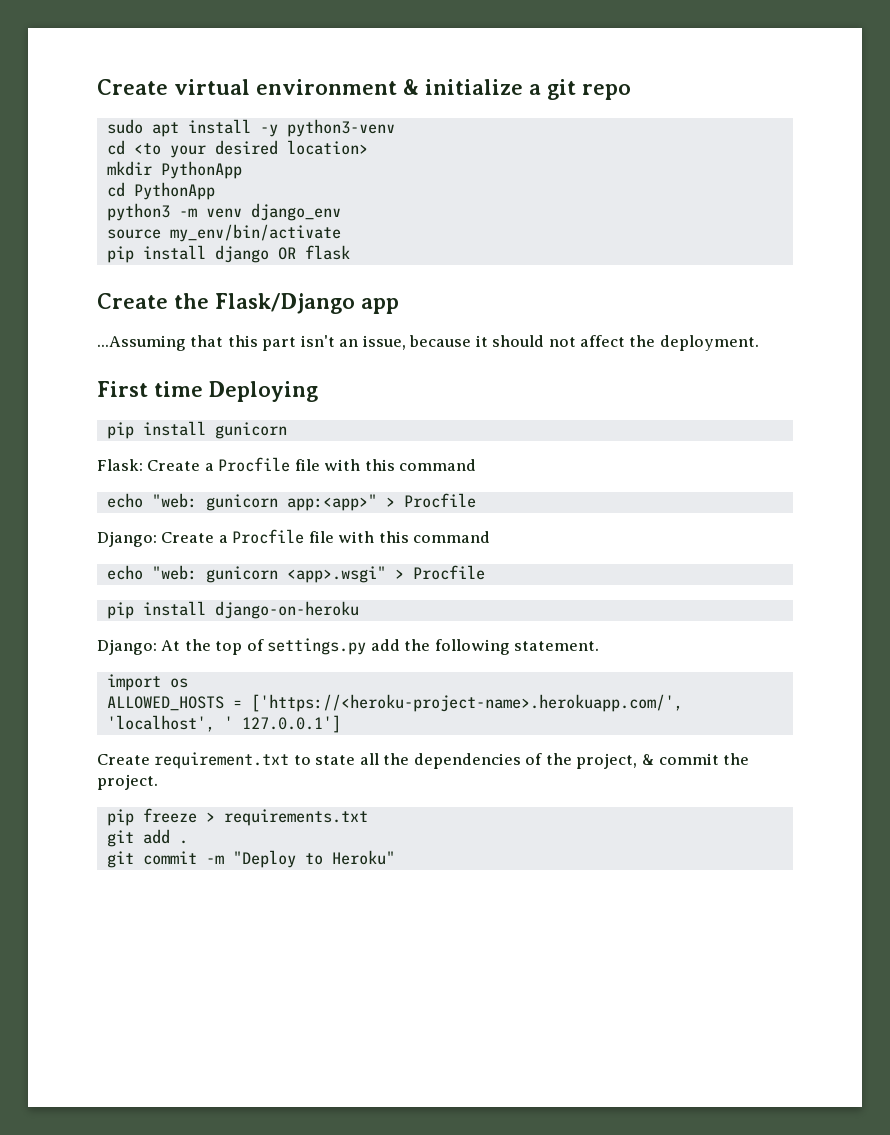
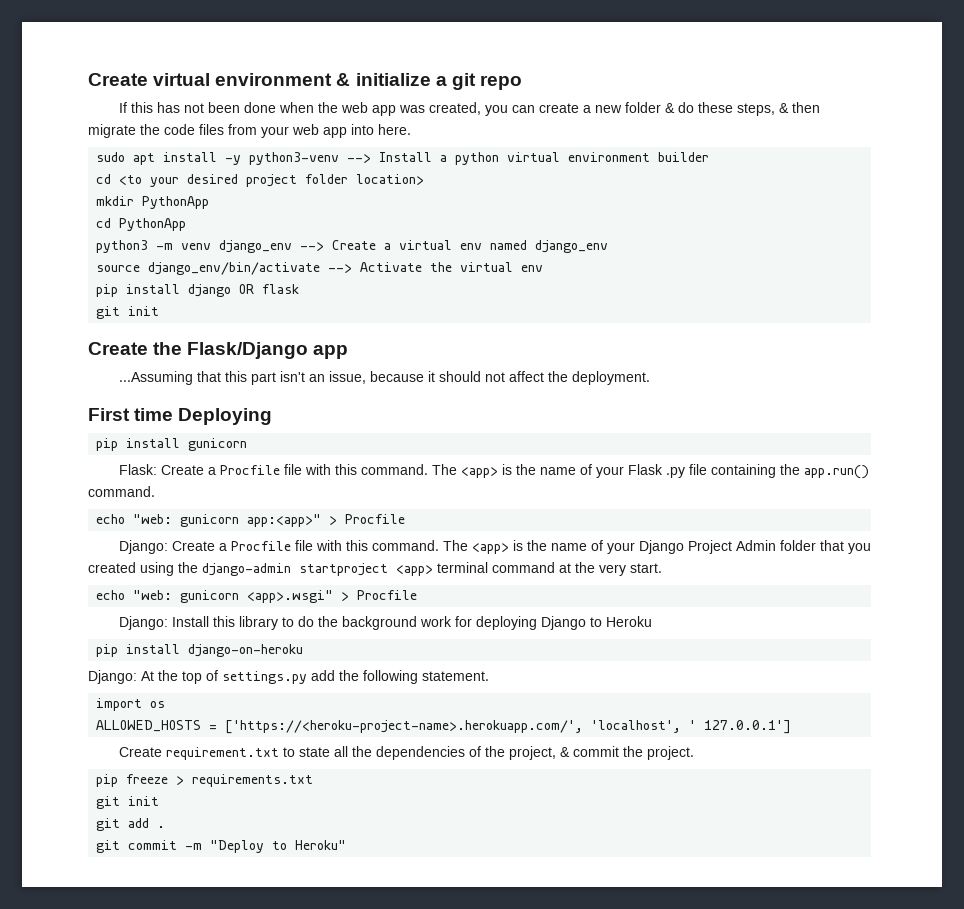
+ If this has not been done when the web app was created, you can create a new folder & do these steps, & then migrate the code files from your web app into here.
- sudo apt install -y python3-venv
+ sudo apt install -y python3-venv --> Install a python virtual environment builder
- cd <to your desired location>
+ cd <to your desired project folder location>
- python3 -m venv django_env
- source my_env/bin/activate
+ python3 -m venv django_env --> Create a virtual env named django_env
+ source django_env/bin/activate --> Activate the virtual env
  pip install django OR flask
+ git init
- Flask: Create a Procfile file with this command
+ Flask: Create a Procfile file with this command. The <app> is the name of your Flask .py file containing the app.run() command.
- Django: Create a Procfile file with this command
+ Django: Create a Procfile file with this command. The <app> is the name of your Django Project Admin folder that you created using the django-admin startproject <app> terminal command at the very start.
+ Django: Install this library to do the background work for deploying Django to Heroku
  pip freeze > requirements.txt
+ git init

